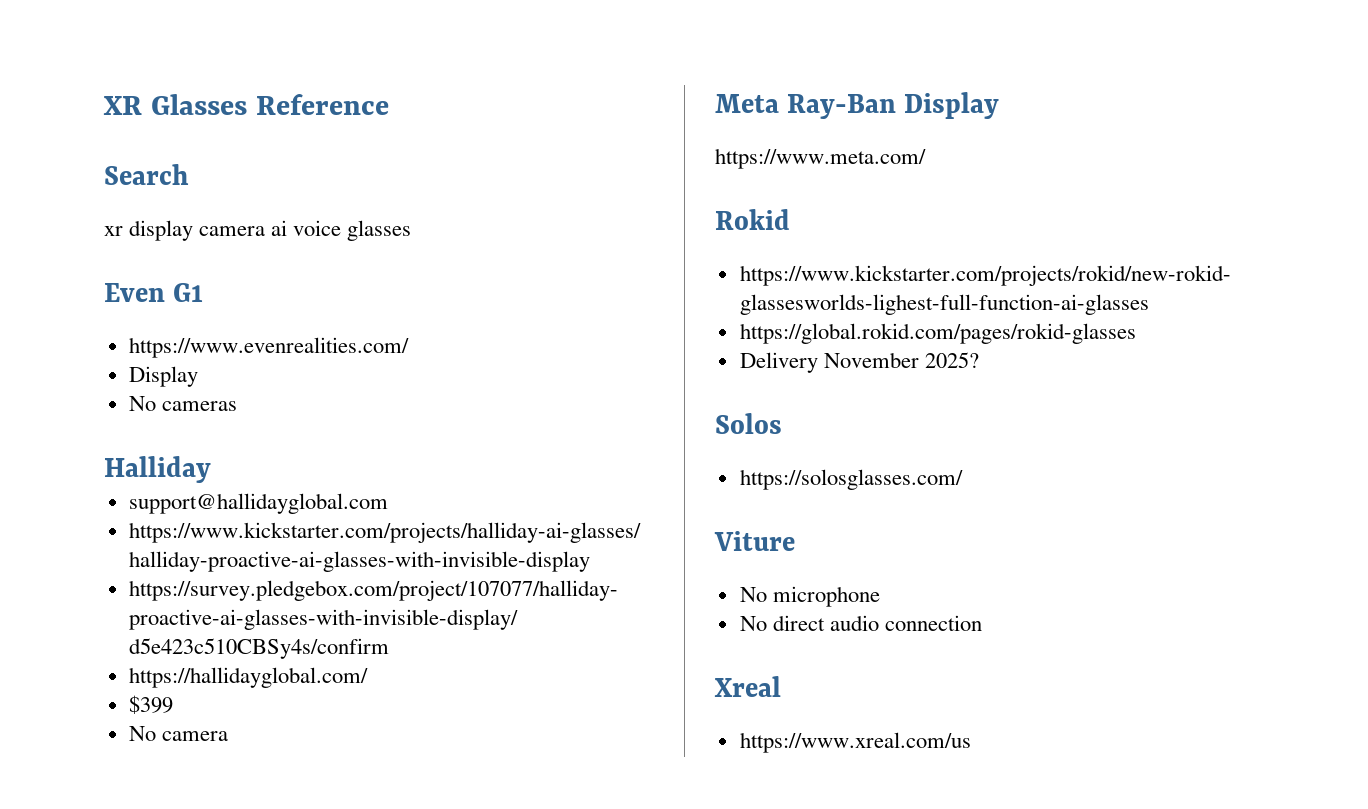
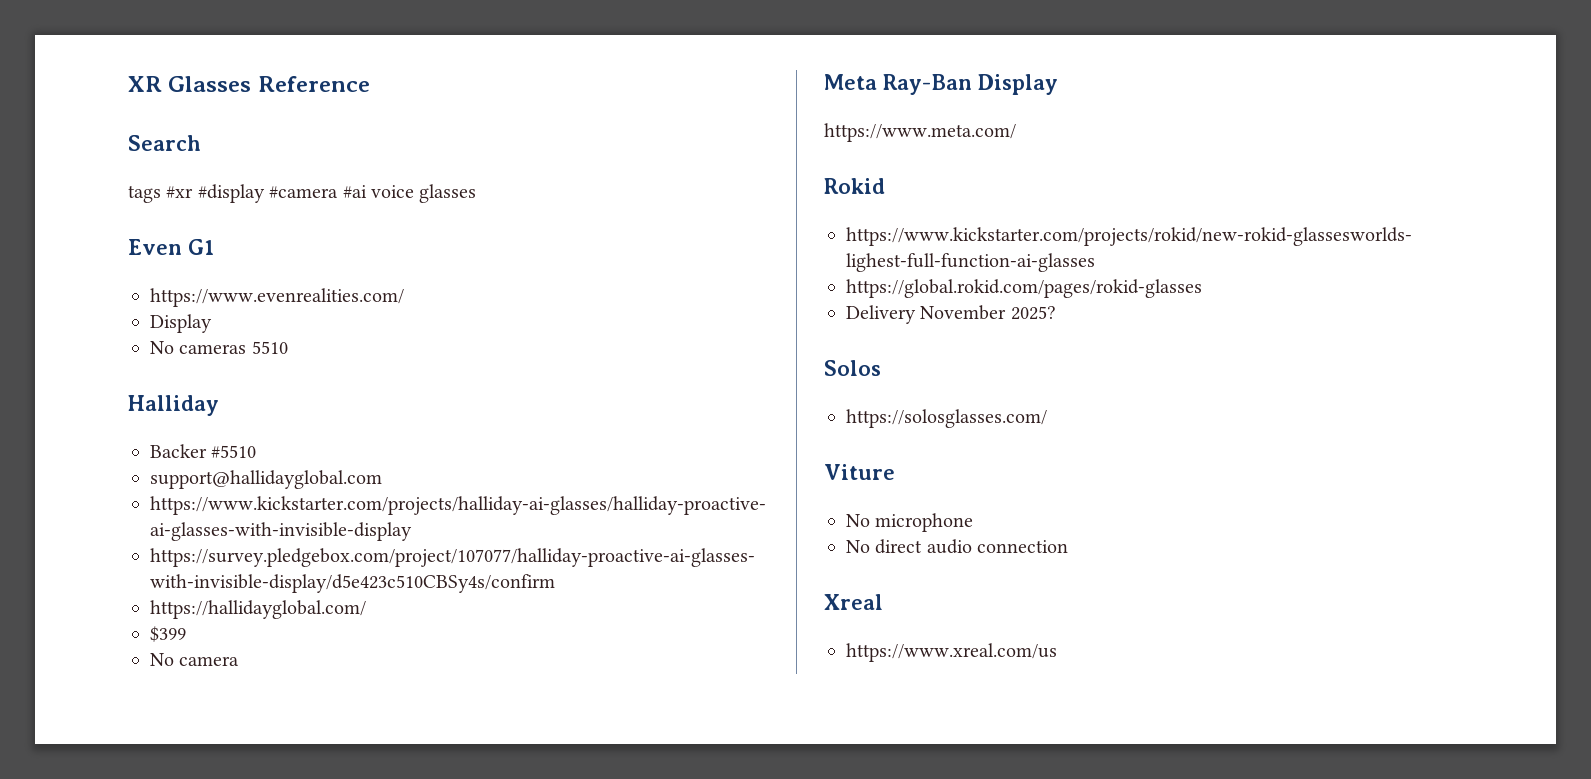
- xr display camera ai voice glasses
+ tags #xr #display #camera #ai voice glasses
- No cameras
+ No cameras 5510
+ Backer #5510

